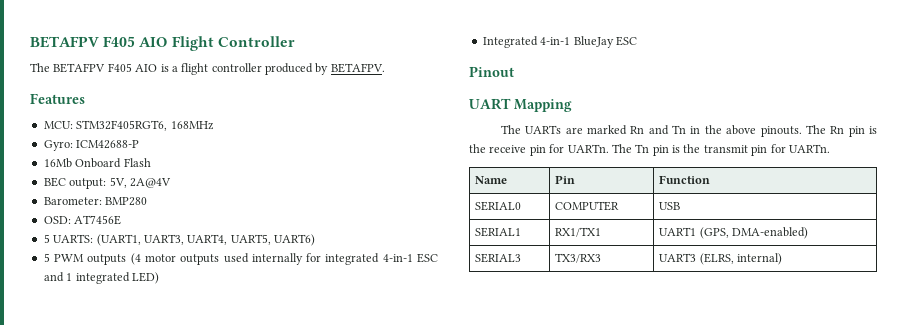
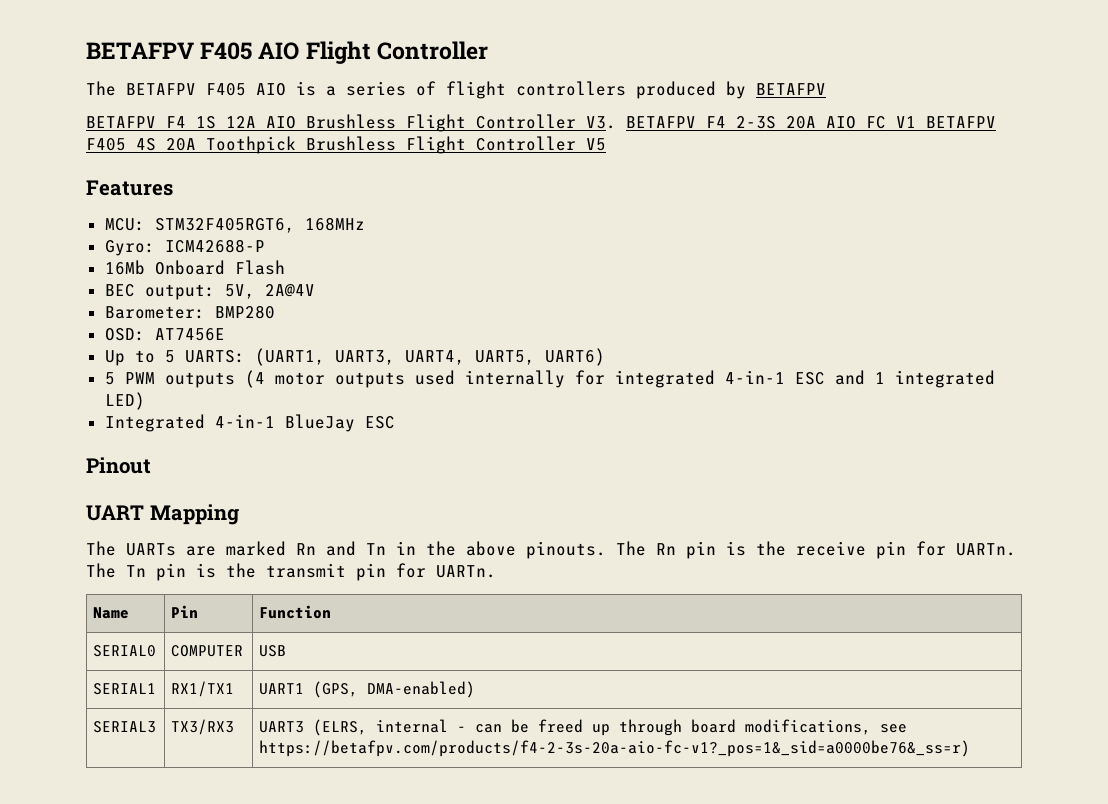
- The BETAFPV F405 AIO is a flight controller produced by BETAFPV.
+ The BETAFPV F405 AIO is a series of flight controllers produced by BETAFPV
+ BETAFPV F4 1S 12A AIO Brushless Flight Controller V3. BETAFPV F4 2-3S 20A AIO FC V1 BETAFPV F405 4S 20A Toothpick Brushless Flight Controller V5
- 5 UARTS: (UART1, UART3, UART4, UART5, UART6)
+ Up to 5 UARTS: (UART1, UART3, UART4, UART5, UART6)
- SERIAL3 | TX3/RX3 | UART3 (ELRS, internal)
+ SERIAL3 | TX3/RX3 | UART3 (ELRS, internal - can be freed up through board modifications, see https://betafpv.com/products/f4-2-3s-20a-aio-fc-v1?_pos=1&_sid=a0000be76&_ss=r)

